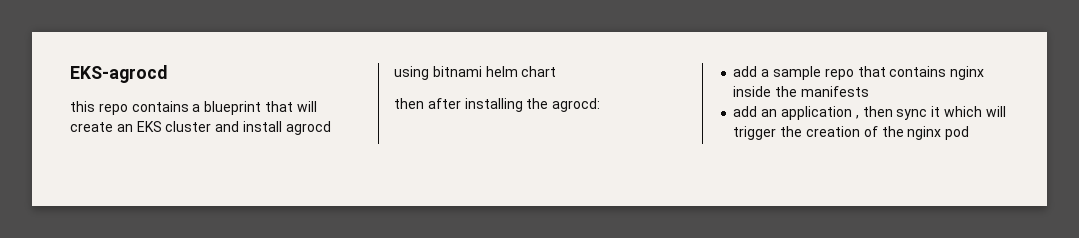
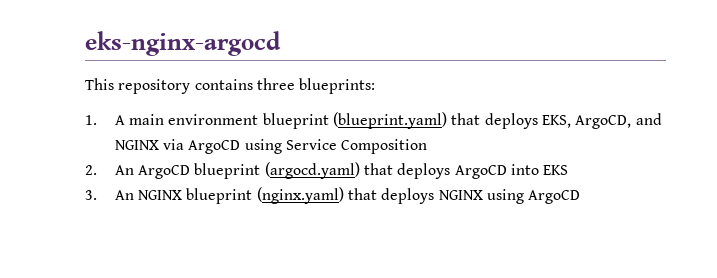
- EKS-agrocd
- this repo contains a blueprint that will create an EKS cluster and install agrocd using bitnami helm chart
- then after installing the agrocd:
- add a sample repo that contains nginx inside the manifests
- add an application , then sync it which will trigger the creation of the nginx pod
+ eks-nginx-argocd
+ This repository contains three blueprints:
+ 1. A main environment blueprint (blueprint.yaml) that deploys EKS, ArgoCD, and NGINX via ArgoCD using Service Composition
+ 2. An ArgoCD blueprint (argocd.yaml) that deploys ArgoCD into EKS
+ 3. An NGINX blueprint (nginx.yaml) that deploys NGINX using ArgoCD

